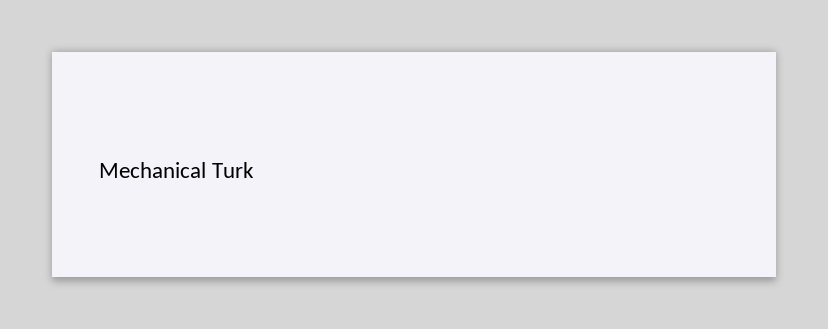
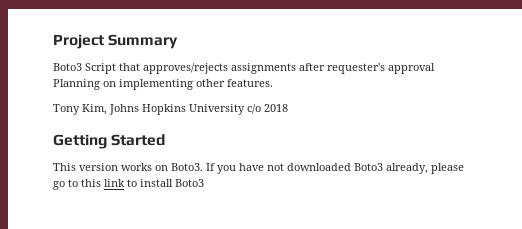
- Mechanical Turk
+ Project Summary
+ Boto3 Script that approves/rejects assignments after requester's approval Planning on implementing other features.
+ Tony Kim, Johns Hopkins University c/o 2018
+ Getting Started
+ This version works on Boto3. If you have not downloaded Boto3 already, please go to this link to install Boto3

